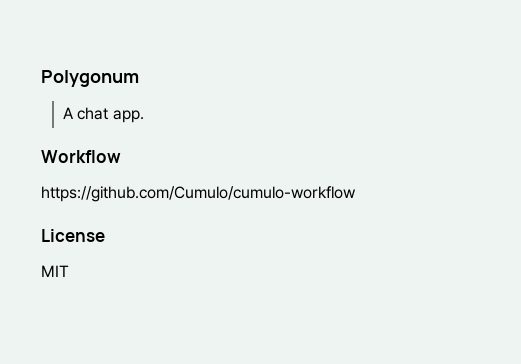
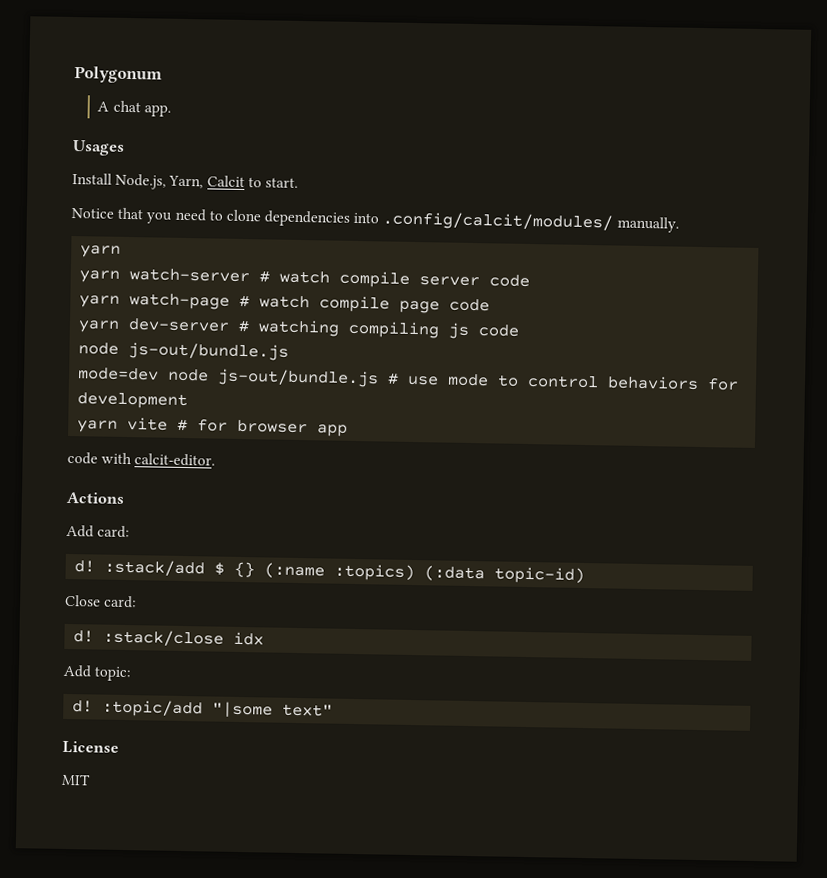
- Workflow
- https://github.com/Cumulo/cumulo-workflow
+ Usages
+ Install Node.js, Yarn, Calcit to start.
+ Notice that you need to clone dependencies into .config/calcit/modules/ manually.
+ yarn
+ yarn watch-server # watch compile server code
+ yarn watch-page # watch compile page code
+ yarn dev-server # watching compiling js code
+ node js-out/bundle.js
+ mode=dev node js-out/bundle.js # use mode to control behaviors for development
+ yarn vite # for browser app
+ code with calcit-editor.
+ Actions
+ Add card:
+ d! :stack/add $ {} (:name :topics) (:data topic-id)
+ Close card:
+ d! :stack/close idx
+ Add topic:
+ d! :topic/add "|some text"

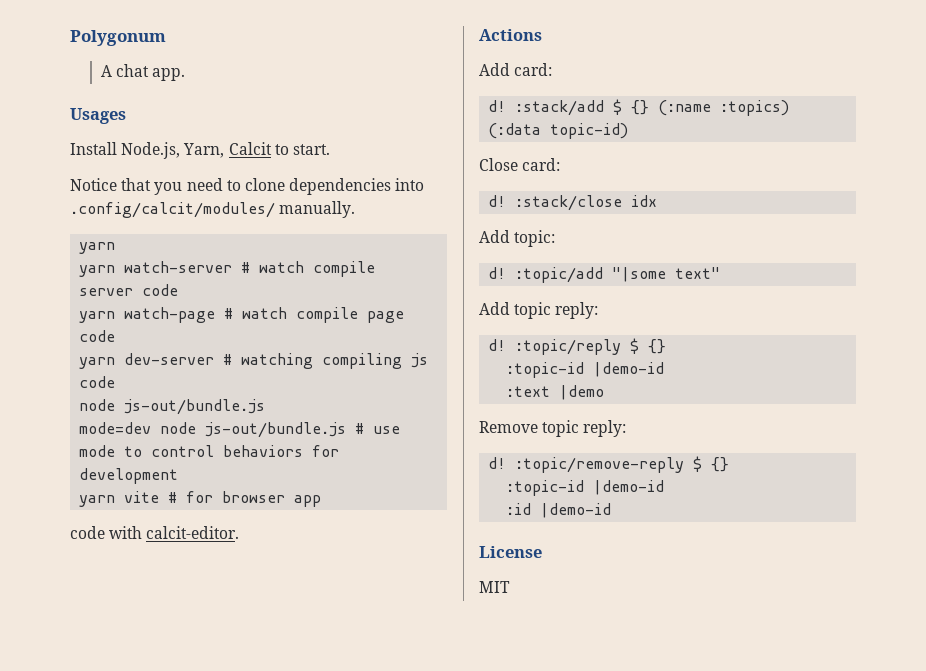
+ Add topic reply:
+ d! :topic/reply $ {}
+ :topic-id |demo-id
+ :text |demo
+ Remove topic reply:
+ d! :topic/remove-reply $ {}
+ :topic-id |demo-id
+ :id |demo-id

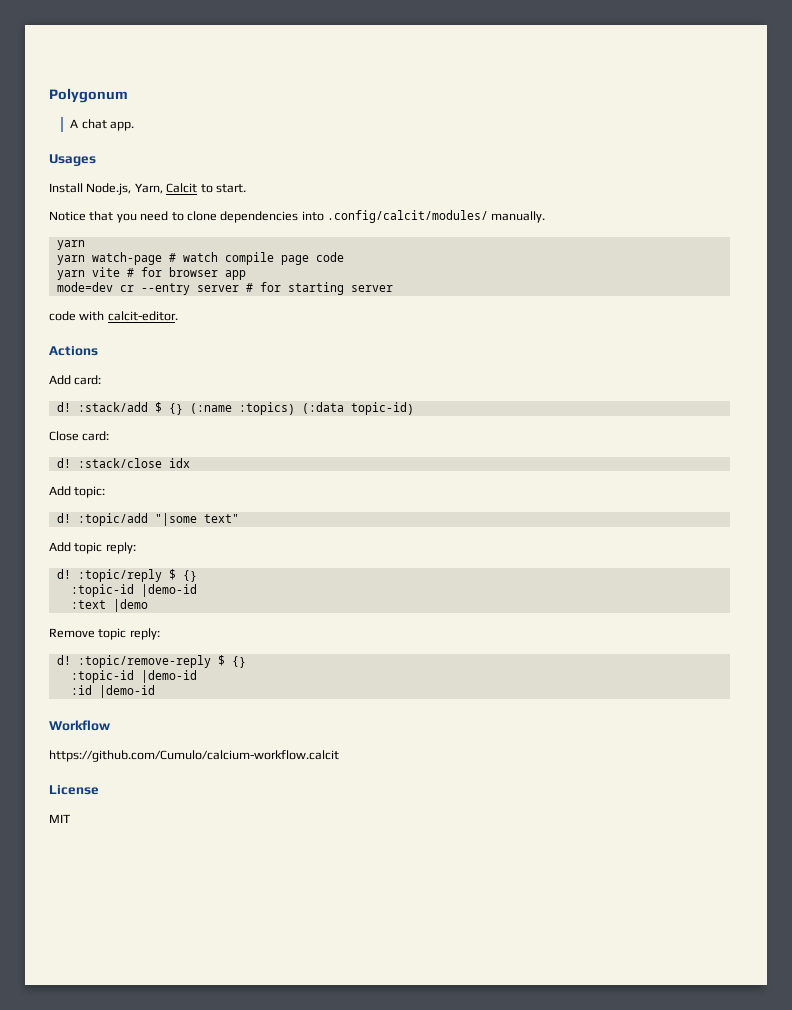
- yarn watch-server # watch compile server code
- yarn dev-server # watching compiling js code
- node js-out/bundle.js
- mode=dev node js-out/bundle.js # use mode to control behaviors for development
+ mode=dev cr --entry server # for starting server
+ Workflow
+ https://github.com/Cumulo/calcium-workflow.calcit

